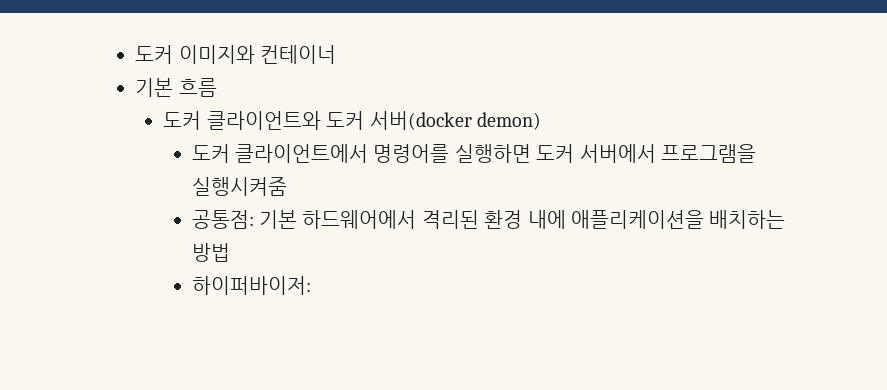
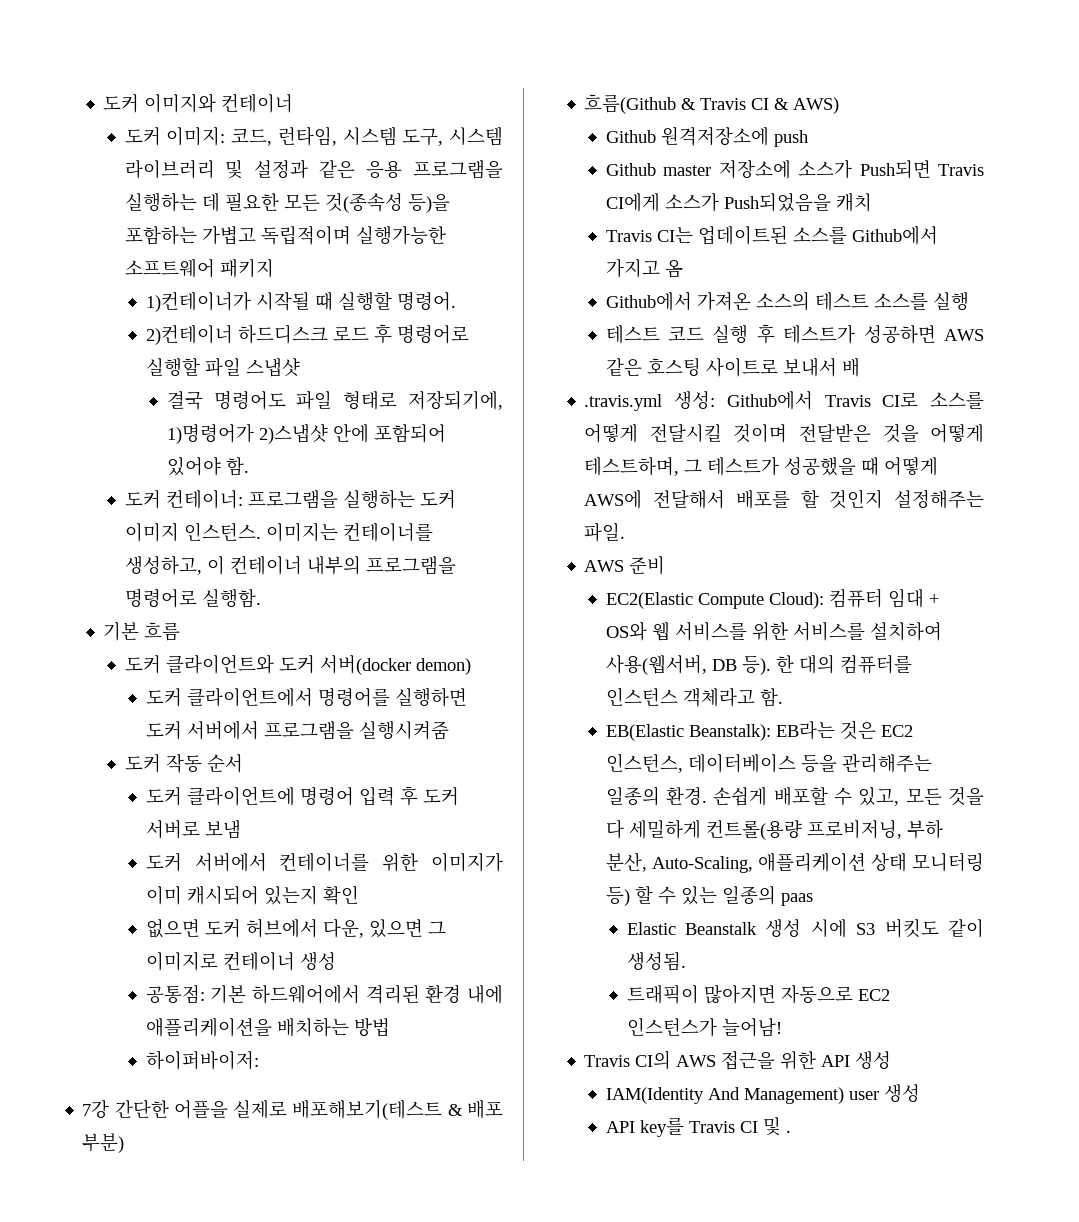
+ 도커 이미지: 코드, 런타임, 시스템 도구, 시스템 라이브러리 및 설정과 같은 응용 프로그램을 실행하는 데 필요한 모든 것(종속성 등)을 포함하는 가볍고 독립적이며 실행가능한 소프트웨어 패키지
+ 1)컨테이너가 시작될 때 실행할 명령어.
+ 2)컨테이너 하드디스크 로드 후 명령어로 실행할 파일 스냅샷
+ 결국 명령어도 파일 형태로 저장되기에, 1)명령어가 2)스냅샷 안에 포함되어 있어야 함.
+ 도커 컨테이너: 프로그램을 실행하는 도커 이미지 인스턴스. 이미지는 컨테이너를 생성하고, 이 컨테이너 내부의 프로그램을 명령어로 실행함.
+ 도커 작동 순서
+ 도커 클라이언트에 명령어 입력 후 도커 서버로 보냄
+ 도커 서버에서 컨테이너를 위한 이미지가 이미 캐시되어 있는지 확인
+ 없으면 도커 허브에서 다운, 있으면 그 이미지로 컨테이너 생성
+ 7강 간단한 어플을 실제로 배포해보기(테스트 & 배포 부분)
+ 흐름(Github & Travis CI & AWS)
+ Github 원격저장소에 push
+ Github master 저장소에 소스가 Push되면 Travis CI에게 소스가 Push되었음을 캐치
+ Travis CI는 업데이트된 소스를 Github에서 가지고 옴
+ Github에서 가져온 소스의 테스트 소스를 실행
+ 테스트 코드 실행 후 테스트가 성공하면 AWS 같은 호스팅 사이트로 보내서 배
+ .travis.yml 생성: Github에서 Travis CI로 소스를 어떻게 전달시킬 것이며 전달받은 것을 어떻게 테스트하며, 그 테스트가 성공했을 때 어떻게 AWS에 전달해서 배포를 할 것인지 설정해주는 파일.
+ AWS 준비
+ EC2(Elastic Compute Cloud): 컴퓨터 임대 + OS와 웹 서비스를 위한 서비스를 설치하여 사용(웹서버, DB 등). 한 대의 컴퓨터를 인스턴스 객체라고 함.
+ EB(Elastic Beanstalk): EB라는 것은 EC2 인스턴스, 데이터베이스 등을 관리해주는 일종의 환경. 손쉽게 배포할 수 있고, 모든 것을 다 세밀하게 컨트롤(용량 프로비저닝, 부하 분산, Auto-Scaling, 애플리케이션 상태 모니터링 등) 할 수 있는 일종의 paas
+ Elastic Beanstalk 생성 시에 S3 버킷도 같이 생성됨.
+ 트래픽이 많아지면 자동으로 EC2 인스턴스가 늘어남!
+ Travis CI의 AWS 접근을 위한 API 생성
+ IAM(Identity And Management) user 생성
+ API key를 Travis CI 및 .

